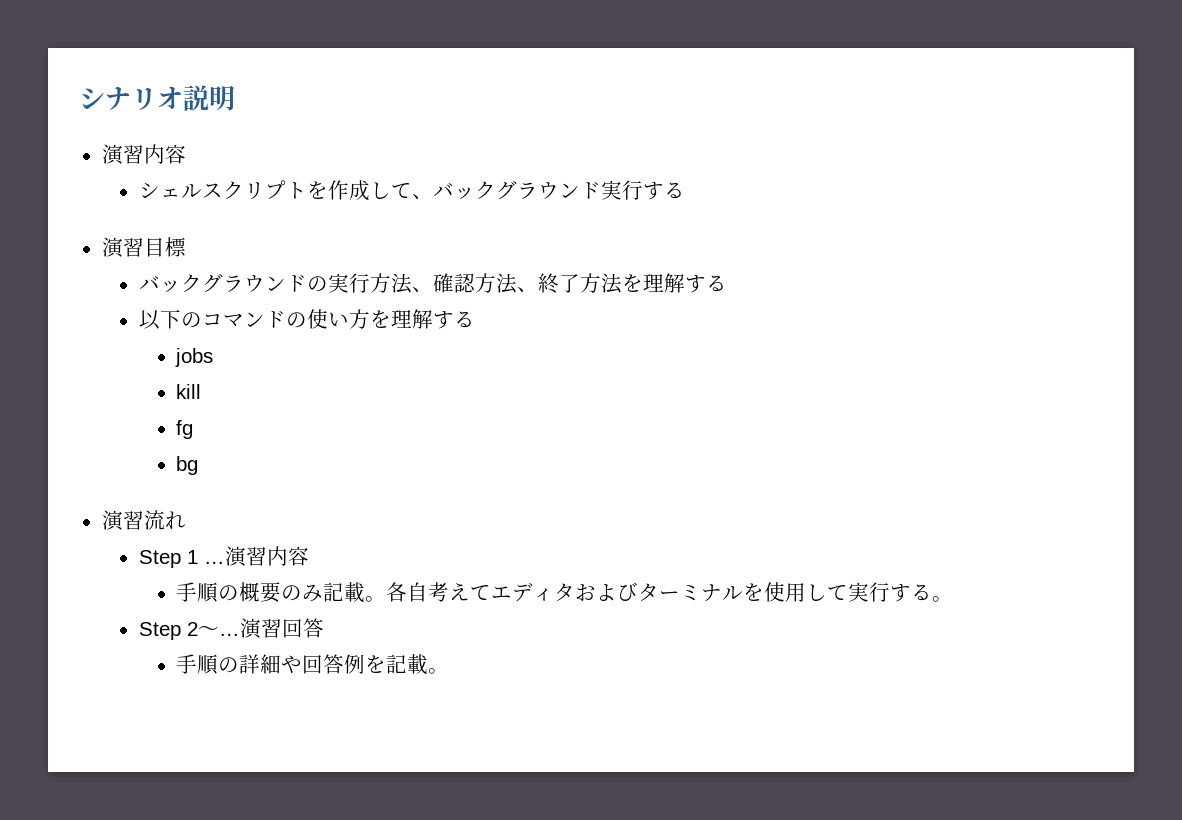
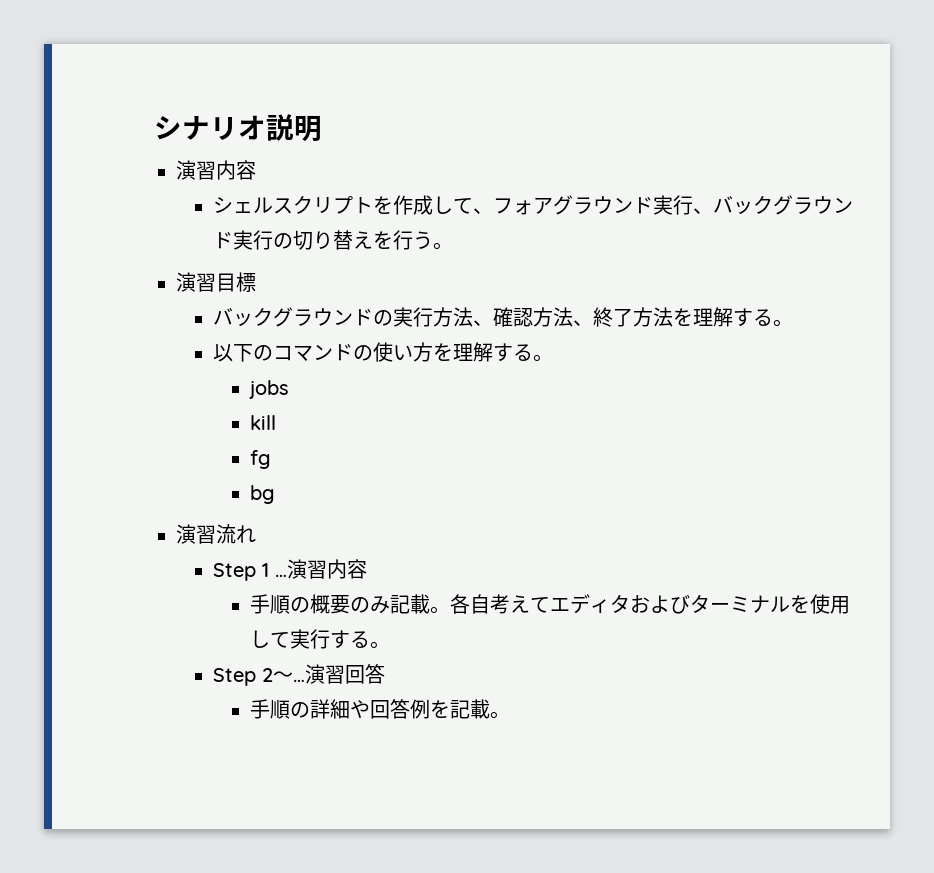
- シェルスクリプトを作成して、バックグラウンド実行する
+ シェルスクリプトを作成して、フォアグラウンド実行、バックグラウンド実行の切り替えを行う。
- バックグラウンドの実行方法、確認方法、終了方法を理解する
+ バックグラウンドの実行方法、確認方法、終了方法を理解する。
- 以下のコマンドの使い方を理解する
+ 以下のコマンドの使い方を理解する。

